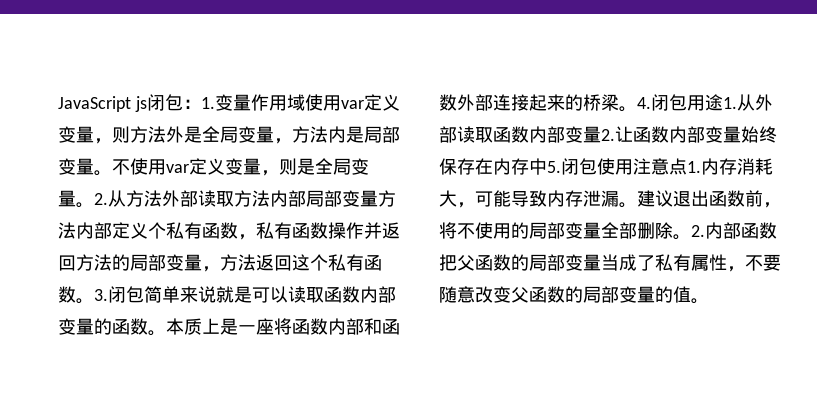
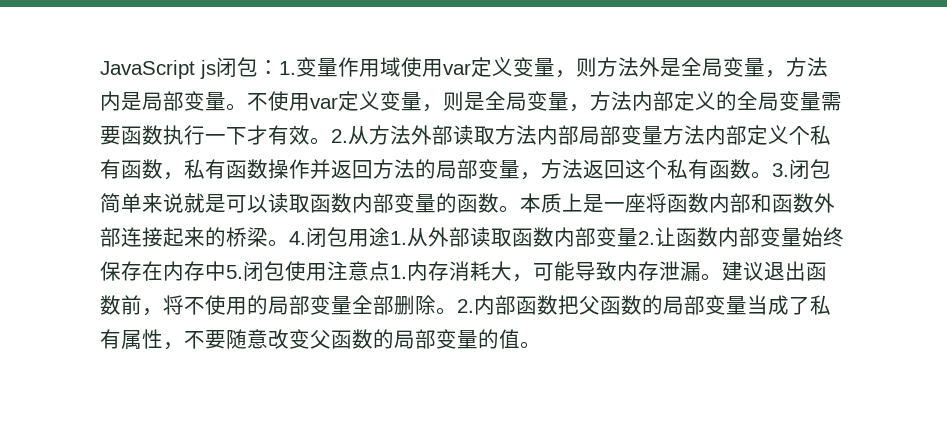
- 不使用var定义变量，则是全局变量。
+ 不使用var定义变量，则是全局变量，方法内部定义的全局变量需要函数执行一下才有效。

